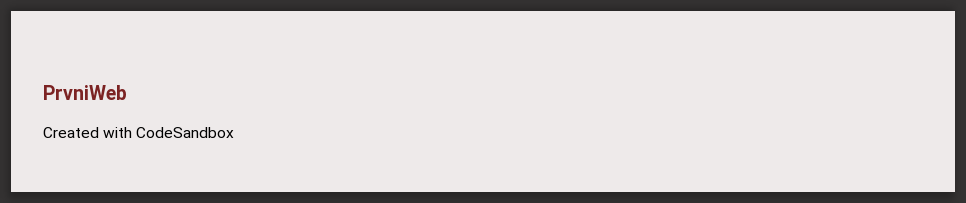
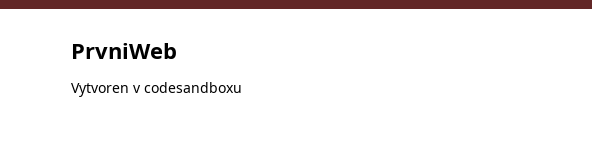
- Created with CodeSandbox
+ Vytvoren v codesandboxu

